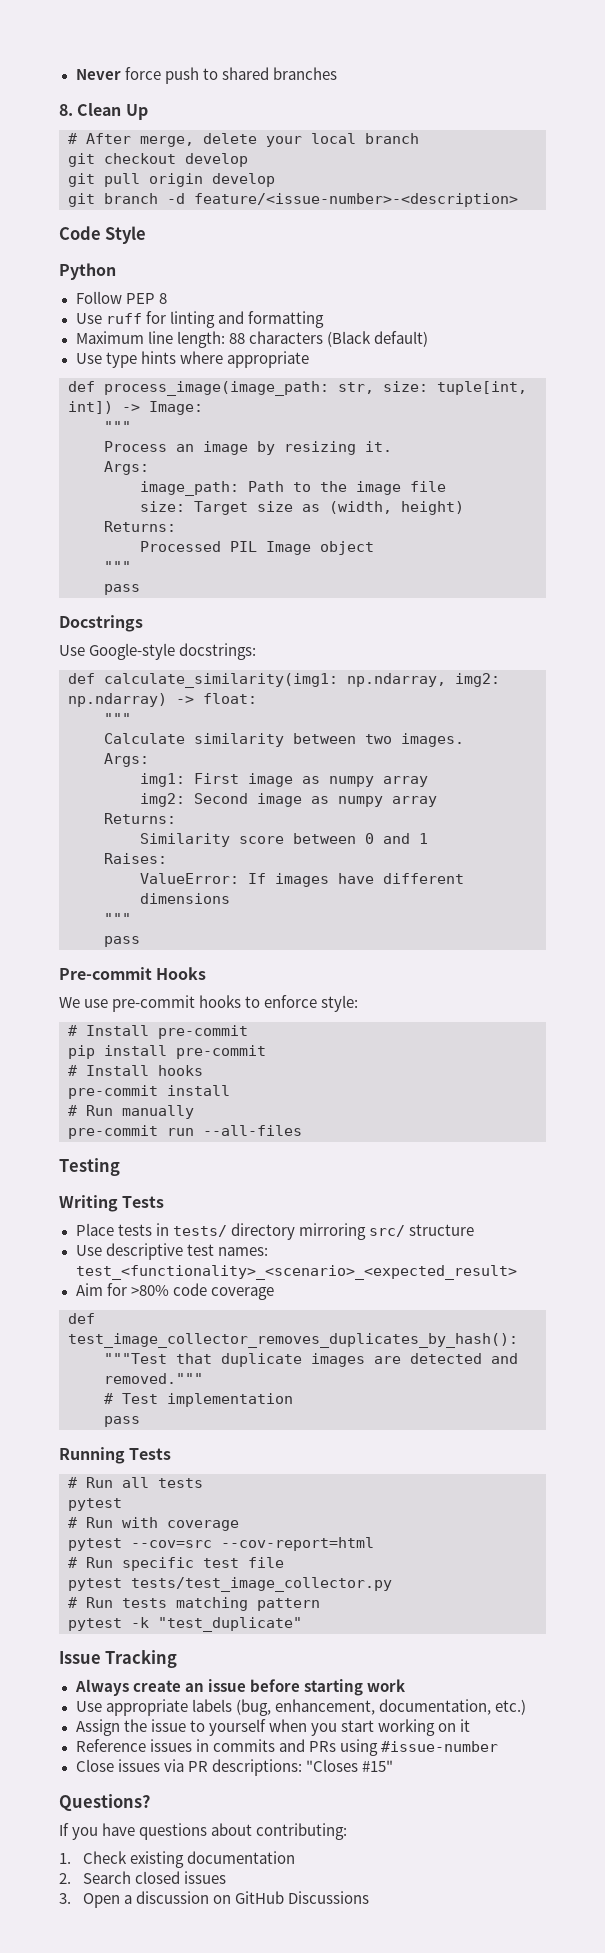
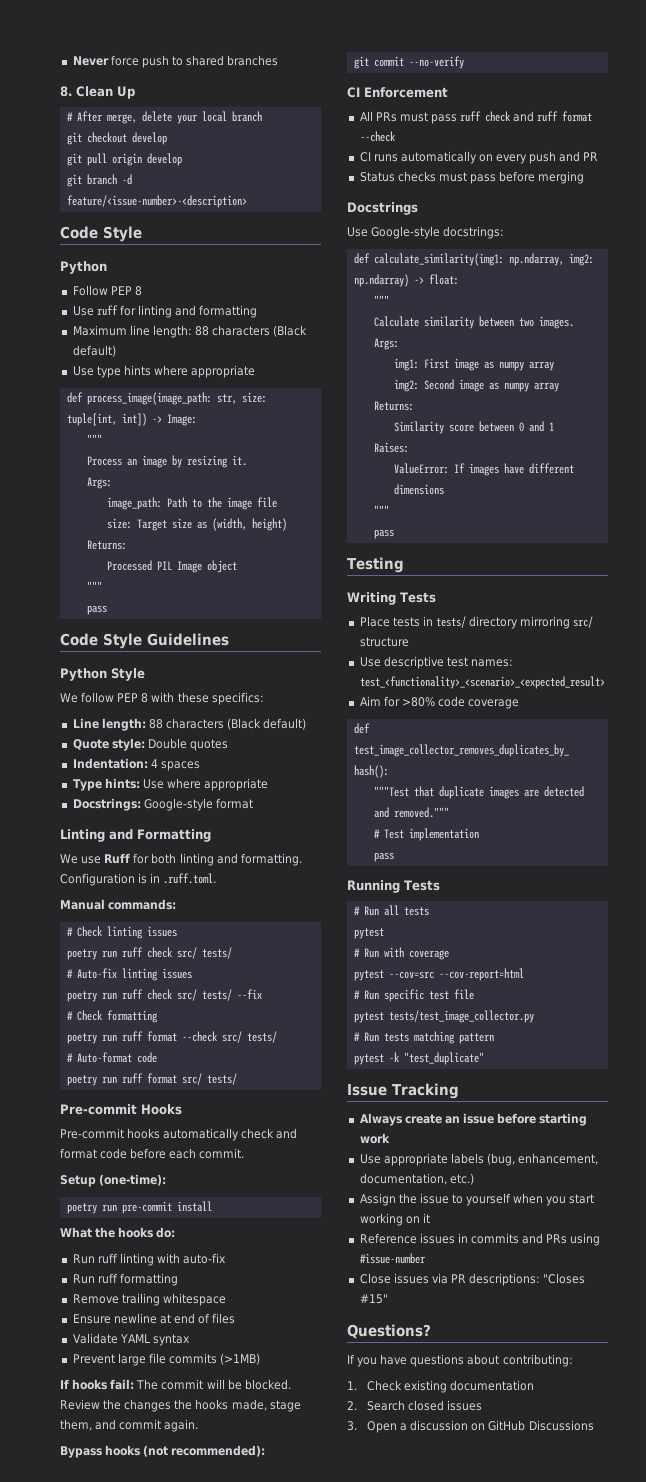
+ Code Style Guidelines
+ Python Style
+ We follow PEP 8 with these specifics:
+ Line length: 88 characters (Black default)
+ Quote style: Double quotes
+ Indentation: 4 spaces
+ Type hints: Use where appropriate
+ Docstrings: Google-style format
+ Linting and Formatting
+ We use Ruff for both linting and formatting. Configuration is in .ruff.toml.
+ Manual commands:
+ # Check linting issues
+ poetry run ruff check src/ tests/
+ # Auto-fix linting issues
+ poetry run ruff check src/ tests/ --fix
+ # Check formatting
+ poetry run ruff format --check src/ tests/
+ # Auto-format code
+ poetry run ruff format src/ tests/
+ Pre-commit Hooks
+ Pre-commit hooks automatically check and format code before each commit.
+ Setup (one-time):
+ poetry run pre-commit install
+ What the hooks do:
+ Run ruff linting with auto-fix
+ Run ruff formatting
+ Remove trailing whitespace
+ Ensure newline at end of files
+ Validate YAML syntax
+ Prevent large file commits (>1MB)
+ If hooks fail: The commit will be blocked. Review the changes the hooks made, stage them, and commit again.
+ Bypass hooks (not recommended):
+ git commit --no-verify
+ CI Enforcement
+ All PRs must pass ruff check and ruff format --check
+ CI runs automatically on every push and PR
+ Status checks must pass before merging
- Pre-commit Hooks
- We use pre-commit hooks to enforce style:
- # Install pre-commit
- pip install pre-commit
- # Install hooks
- pre-commit install
- # Run manually
- pre-commit run --all-files

